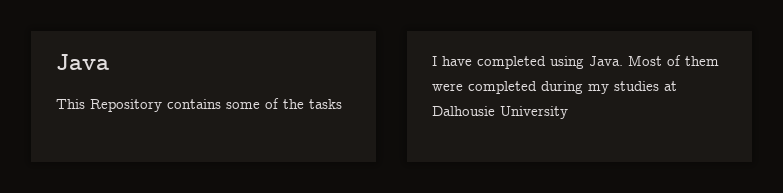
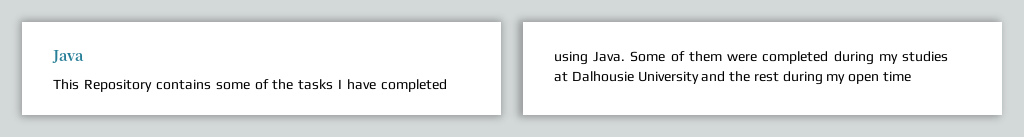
- Most of them were completed during my studies at Dalhousie University
+ Some of them were completed during my studies at Dalhousie University and the rest during my open time

